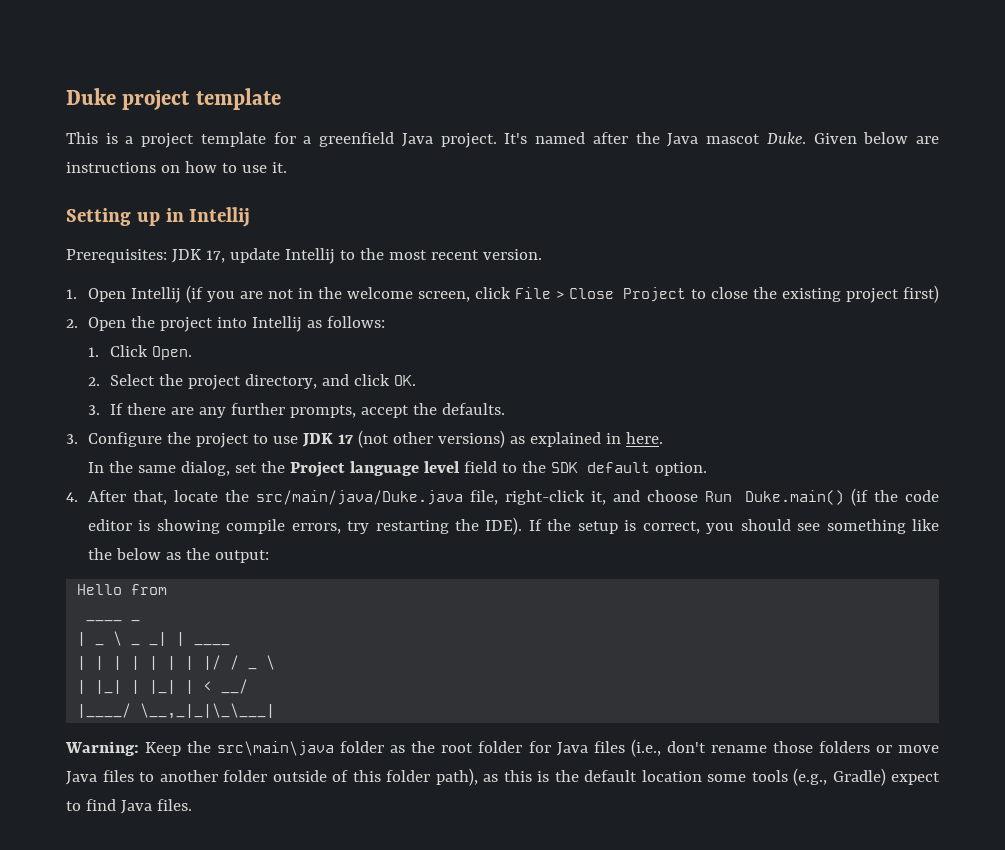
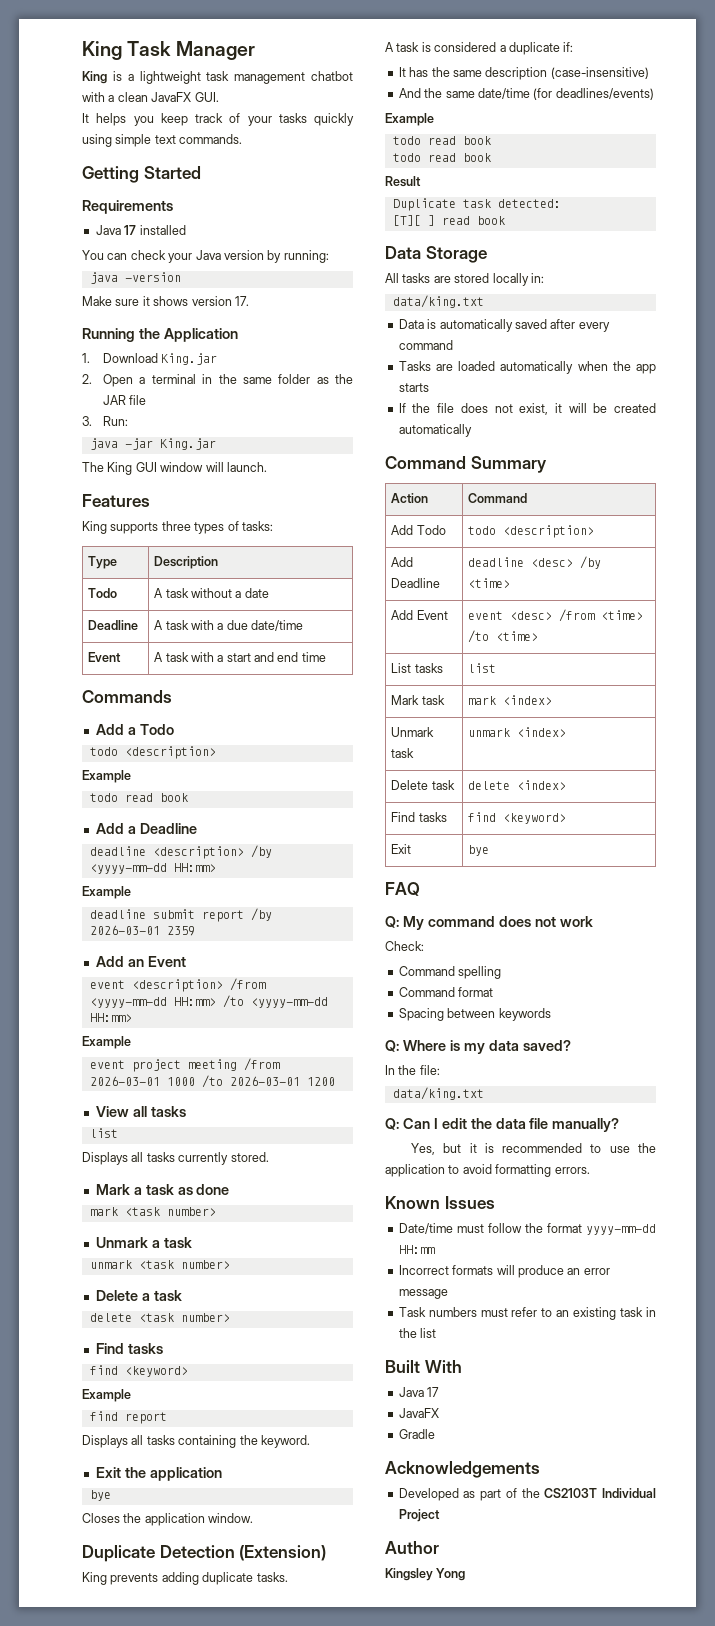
- Duke project template
- This is a project template for a greenfield Java project. It's named after the Java mascot Duke. Given below are instructions on how to use it.
- Setting up in Intellij
- Prerequisites: JDK 17, update Intellij to the most recent version.
- 1. Open Intellij (if you are not in the welcome screen, click File > Close Project to close the existing project first)
- 2. Open the project into Intellij as follows:
- 1. Click Open.
- 2. Select the project directory, and click OK.
- 3. If there are any further prompts, accept the defaults.
- 3. Configure the project to use JDK 17 (not other versions) as explained in here.
- In the same dialog, set the Project language level field to the SDK default option.
- 4. After that, locate the src/main/java/Duke.java file, right-click it, and choose Run Duke.main() (if the code editor is showing compile errors, try restarting the IDE). If the setup is correct, you should see something like the below as the output:
- Hello from
- ____ _
- | _ \ _ _| | ____
- | | | | | | | |/ / _ \
- | |_| | |_| | < __/
- |____/ \__,_|_|\_\___|
- Warning: Keep the src\main\java folder as the root folder for Java files (i.e., don't rename those folders or move Java files to another folder outside of this folder path), as this is the default location some tools (e.g., Gradle) expect to find Java files.
+ King Task Manager
+ King is a lightweight task management chatbot with a clean JavaFX GUI.
+ It helps you keep track of your tasks quickly using simple text commands.
+ Getting Started
+ Requirements
+ Java 17 installed
+ You can check your Java version by running:
+ java -version
+ Make sure it shows version 17.
+ Running the Application
+ 1. Download King.jar
+ 2. Open a terminal in the same folder as the JAR file
+ 3. Run:
+ java -jar King.jar
+ The King GUI window will launch.
+ Features
+ King supports three types of tasks:
+ Type | Description
+ Todo | A task without a date
+ Deadline | A task with a due date/time
+ Event | A task with a start and end time
+ Commands
+ Add a Todo
+ todo <description>
+ Example
+ todo read book
+ Add a Deadline
+ deadline <description> /by <yyyy-mm-dd HH:mm>
+ Example
+ deadline submit report /by 2026-03-01 2359
+ Add an Event
+ event <description> /from <yyyy-mm-dd HH:mm> /to <yyyy-mm-dd HH:mm>
+ Example
+ event project meeting /from 2026-03-01 1000 /to 2026-03-01 1200
+ View all tasks
+ list
+ Displays all tasks currently stored.
+ Mark a task as done
+ mark <task number>
+ Unmark a task
+ unmark <task number>
+ Delete a task
+ delete <task number>
+ Find tasks
+ find <keyword>
+ Example
+ find report
+ Displays all tasks containing the keyword.
+ Exit the application
+ bye
+ Closes the application window.
+ Duplicate Detection (Extension)
+ King prevents adding duplicate tasks.
+ A task is considered a duplicate if:
+ It has the same description (case-insensitive)
+ And the same date/time (for deadlines/events)
+ Example
+ todo read book
+ todo read book
+ Result
+ Duplicate task detected:
+ [T][ ] read book
+ Data Storage
+ All tasks are stored locally in:
+ data/king.txt
+ Data is automatically saved after every command
+ Tasks are loaded automatically when the app starts
+ If the file does not exist, it will be created automatically
+ Command Summary
+ Action | Command
+ Add Todo | todo <description>
+ Add Deadline | deadline <desc> /by <time>
+ Add Event | event <desc> /from <time> /to <time>
+ List tasks | list
+ Mark task | mark <index>
+ Unmark task | unmark <index>
+ Delete task | delete <index>
+ Find tasks | find <keyword>
+ Exit | bye
+ FAQ
+ Q: My command does not work
+ Check:
+ Command spelling
+ Command format
+ Spacing between keywords
+ Q: Where is my data saved?
+ In the file:
+ data/king.txt
+ Q: Can I edit the data file manually?
+ Yes, but it is recommended to use the application to avoid formatting errors.
+ Known Issues
+ Date/time must follow the format yyyy-mm-dd HH:mm
+ Incorrect formats will produce an error message
+ Task numbers must refer to an existing task in the list
+ Built With
+ Java 17
+ JavaFX
+ Gradle
+ Acknowledgements
+ Developed as part of the CS2103T Individual Project
+ Author
+ Kingsley Yong

